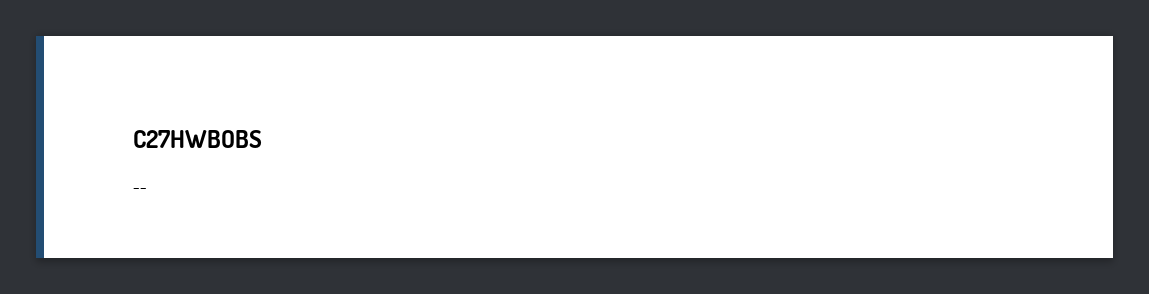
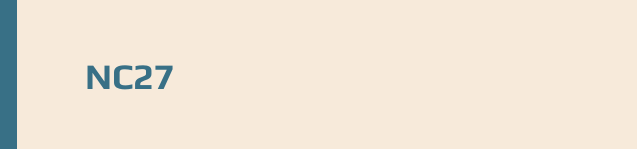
- C27HWBOBS
- --
+ NC27

